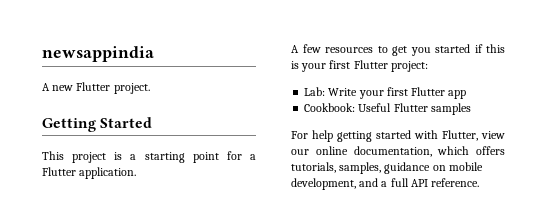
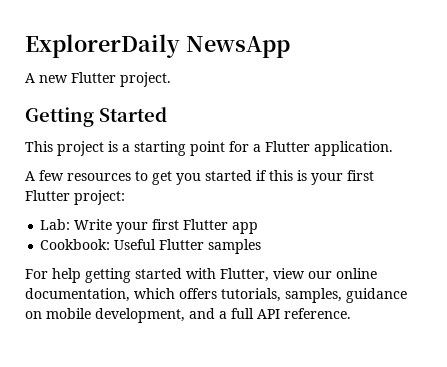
- newsappindia
+ ExplorerDaily NewsApp

